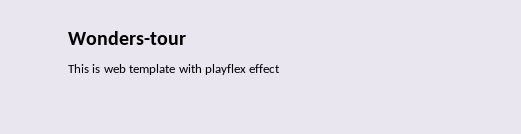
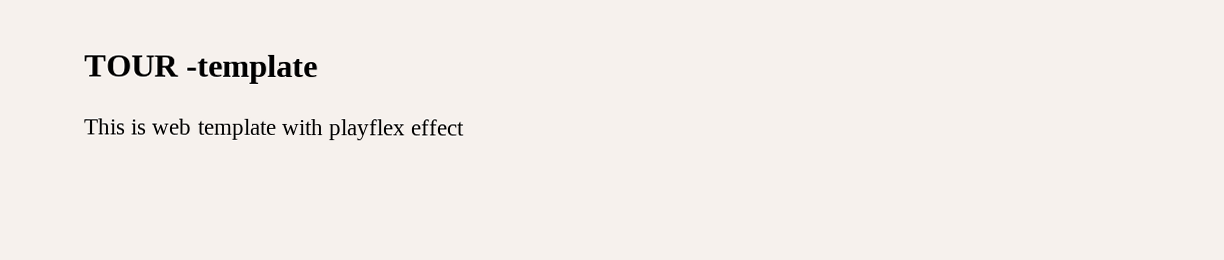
- Wonders-tour
+ TOUR -template

